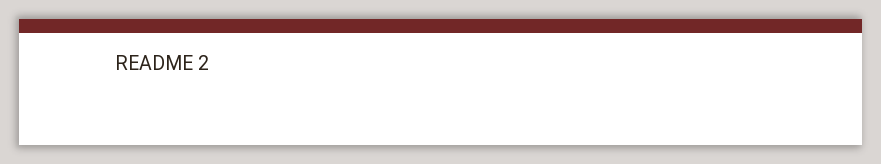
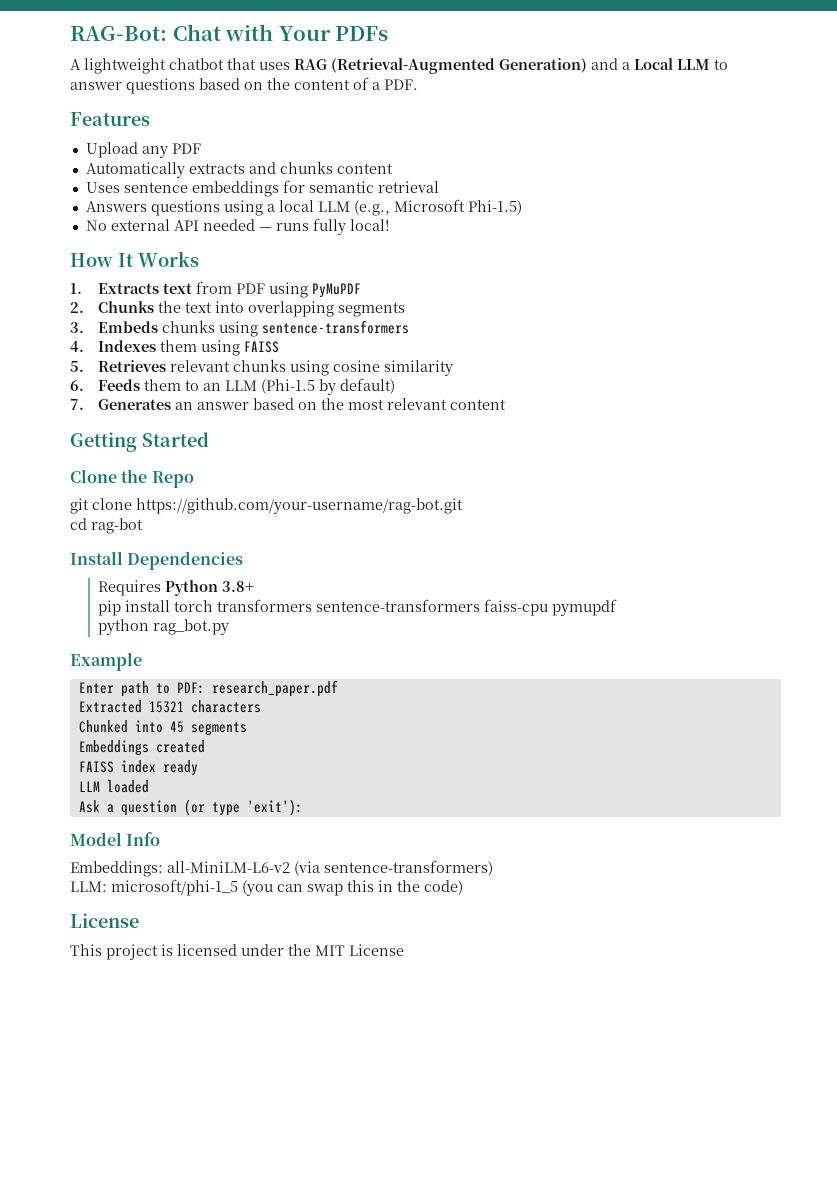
- README 2
+ RAG-Bot: Chat with Your PDFs
+ A lightweight chatbot that uses RAG (Retrieval-Augmented Generation) and a Local LLM to answer questions based on the content of a PDF.
+ Features
+ Upload any PDF
+ Automatically extracts and chunks content
+ Uses sentence embeddings for semantic retrieval
+ Answers questions using a local LLM (e.g., Microsoft Phi-1.5)
+ No external API needed — runs fully local!
+ How It Works
+ 1. Extracts text from PDF using PyMuPDF
+ 2. Chunks the text into overlapping segments
+ 3. Embeds chunks using sentence-transformers
+ 4. Indexes them using FAISS
+ 5. Retrieves relevant chunks using cosine similarity
+ 6. Feeds them to an LLM (Phi-1.5 by default)
+ 7. Generates an answer based on the most relevant content
+ Getting Started
+ Clone the Repo
+ git clone https://github.com/your-username/rag-bot.git
+ cd rag-bot
+ Install Dependencies
+ Requires Python 3.8+
+ pip install torch transformers sentence-transformers faiss-cpu pymupdf
+ python rag_bot.py
+ Example
+ Enter path to PDF: research_paper.pdf
+ Extracted 15321 characters
+ Chunked into 45 segments
+ Embeddings created
+ FAISS index ready
+ LLM loaded
+ Ask a question (or type 'exit'):
+ Model Info
+ Embeddings: all-MiniLM-L6-v2 (via sentence-transformers)
+ LLM: microsoft/phi-1_5 (you can swap this in the code)
+ License
+ This project is licensed under the MIT License

